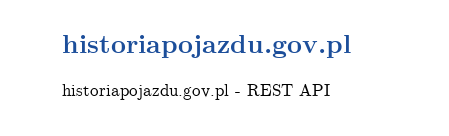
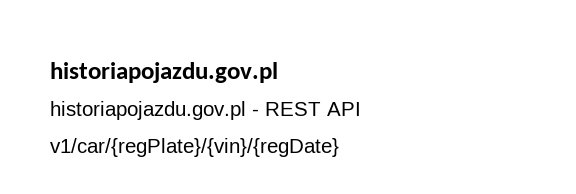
+ v1/car/{regPlate}/{vin}/{regDate}

